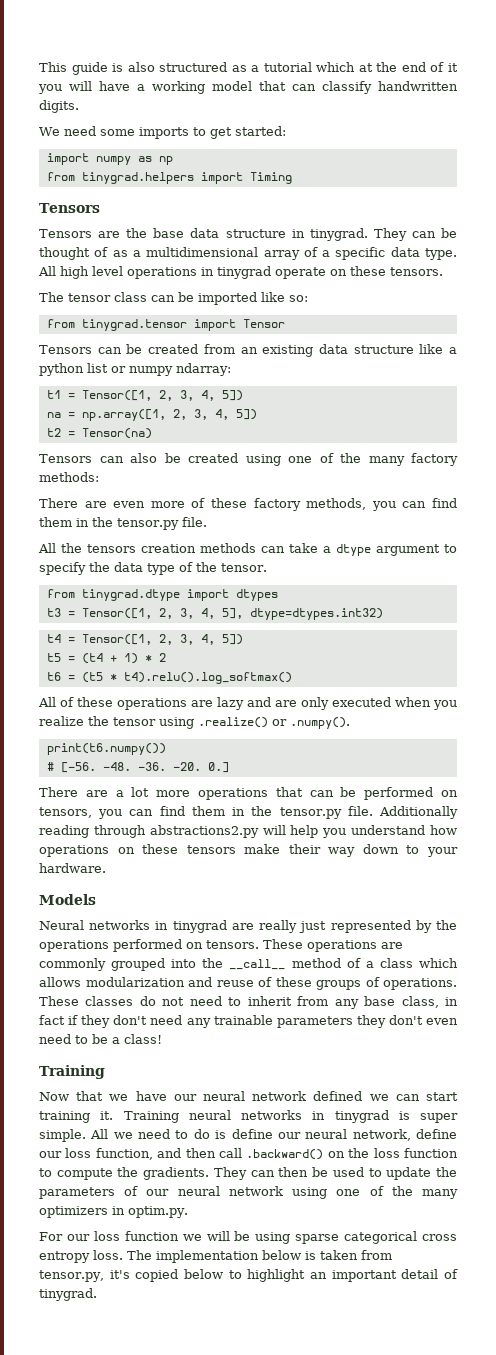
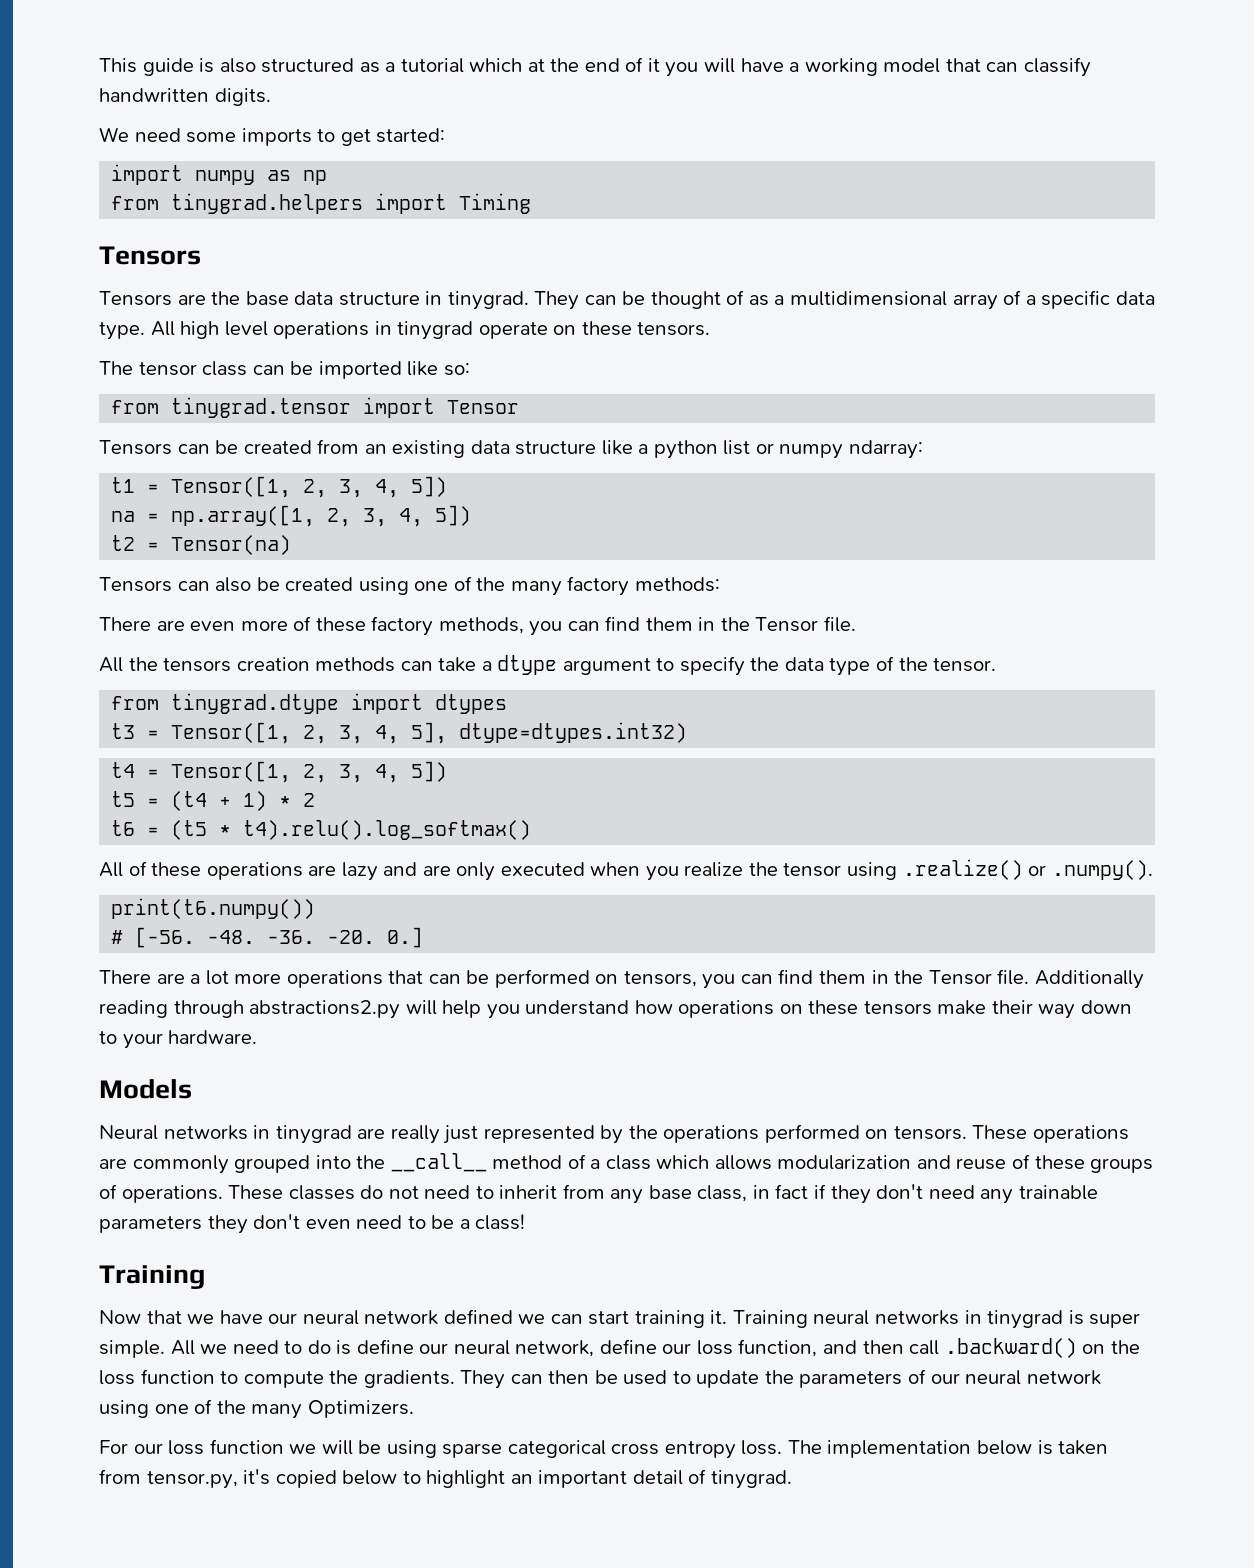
- There are even more of these factory methods, you can find them in the tensor.py file.
+ There are even more of these factory methods, you can find them in the Tensor file.
- There are a lot more operations that can be performed on tensors, you can find them in the tensor.py file.
+ There are a lot more operations that can be performed on tensors, you can find them in the Tensor file.
- They can then be used to update the parameters of our neural network using one of the many optimizers in optim.py.
+ They can then be used to update the parameters of our neural network using one of the many Optimizers.

